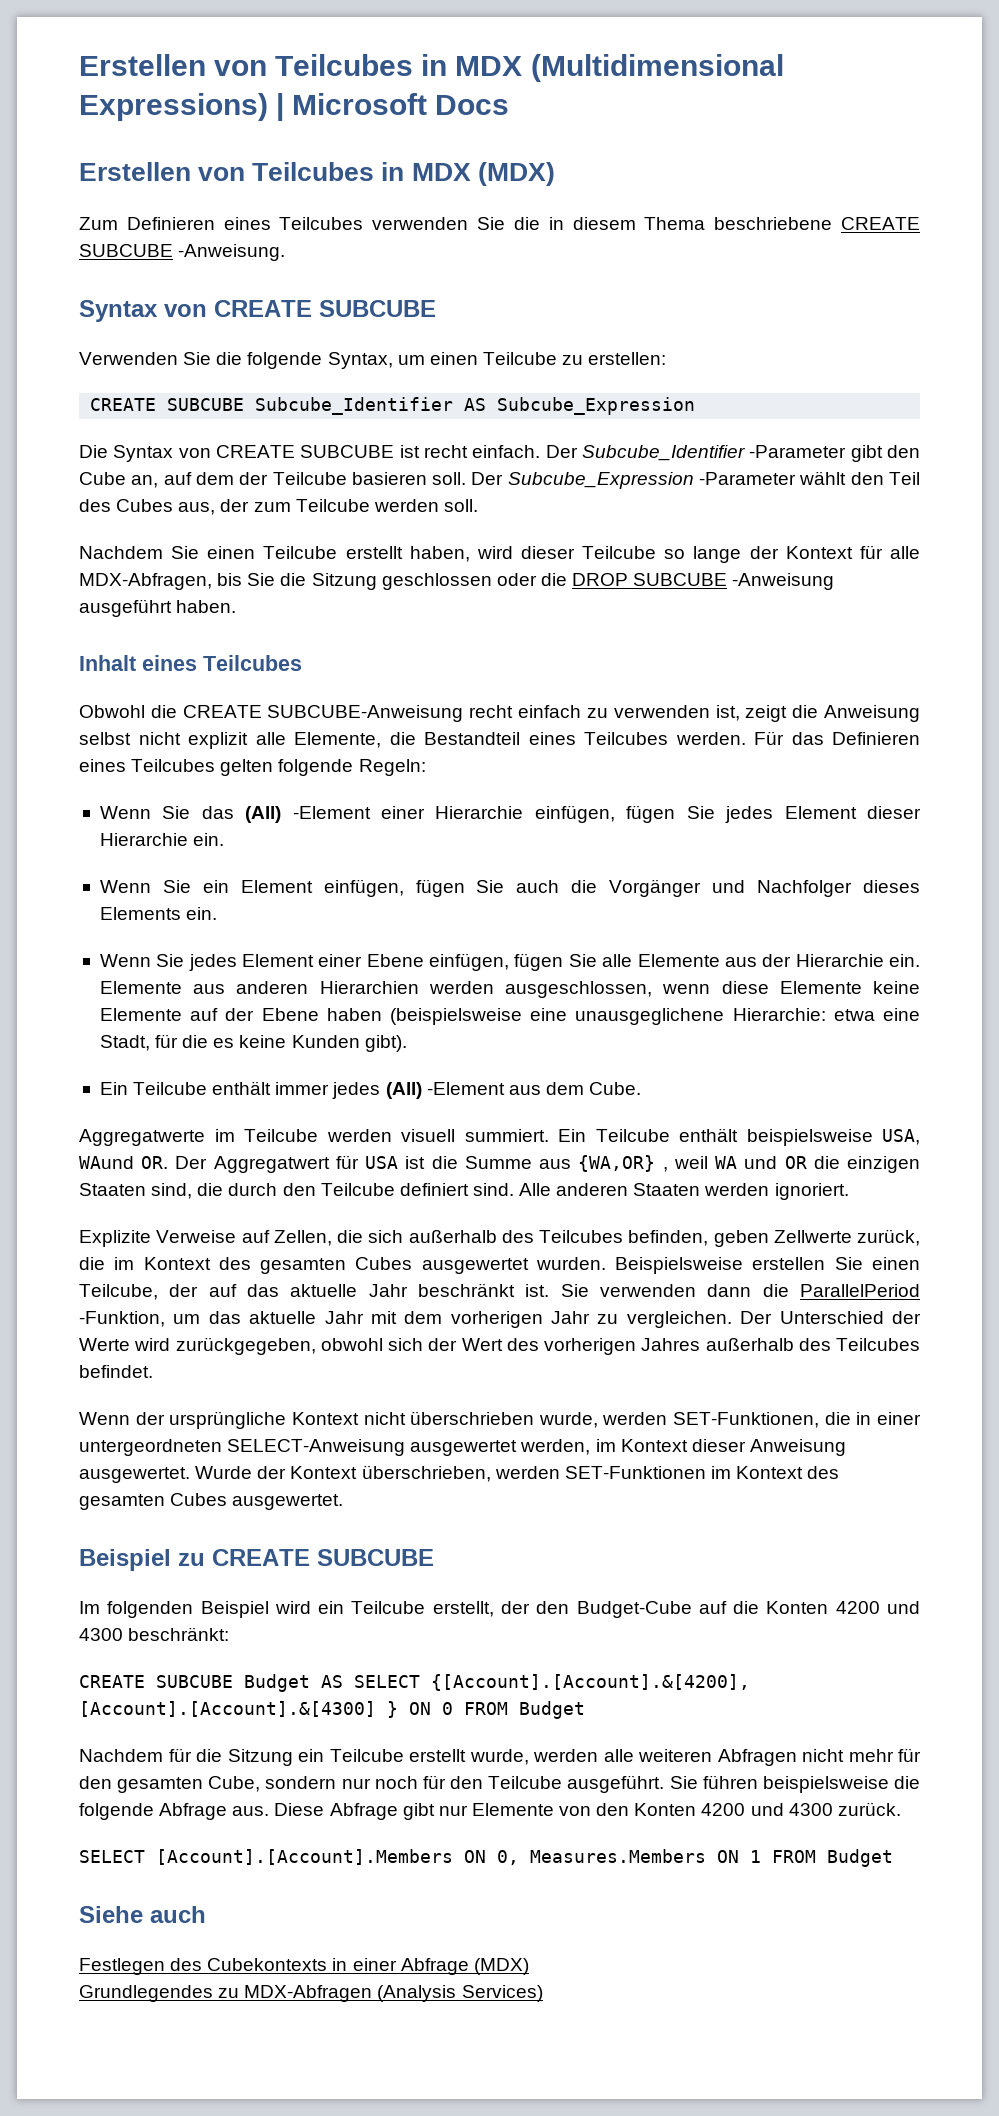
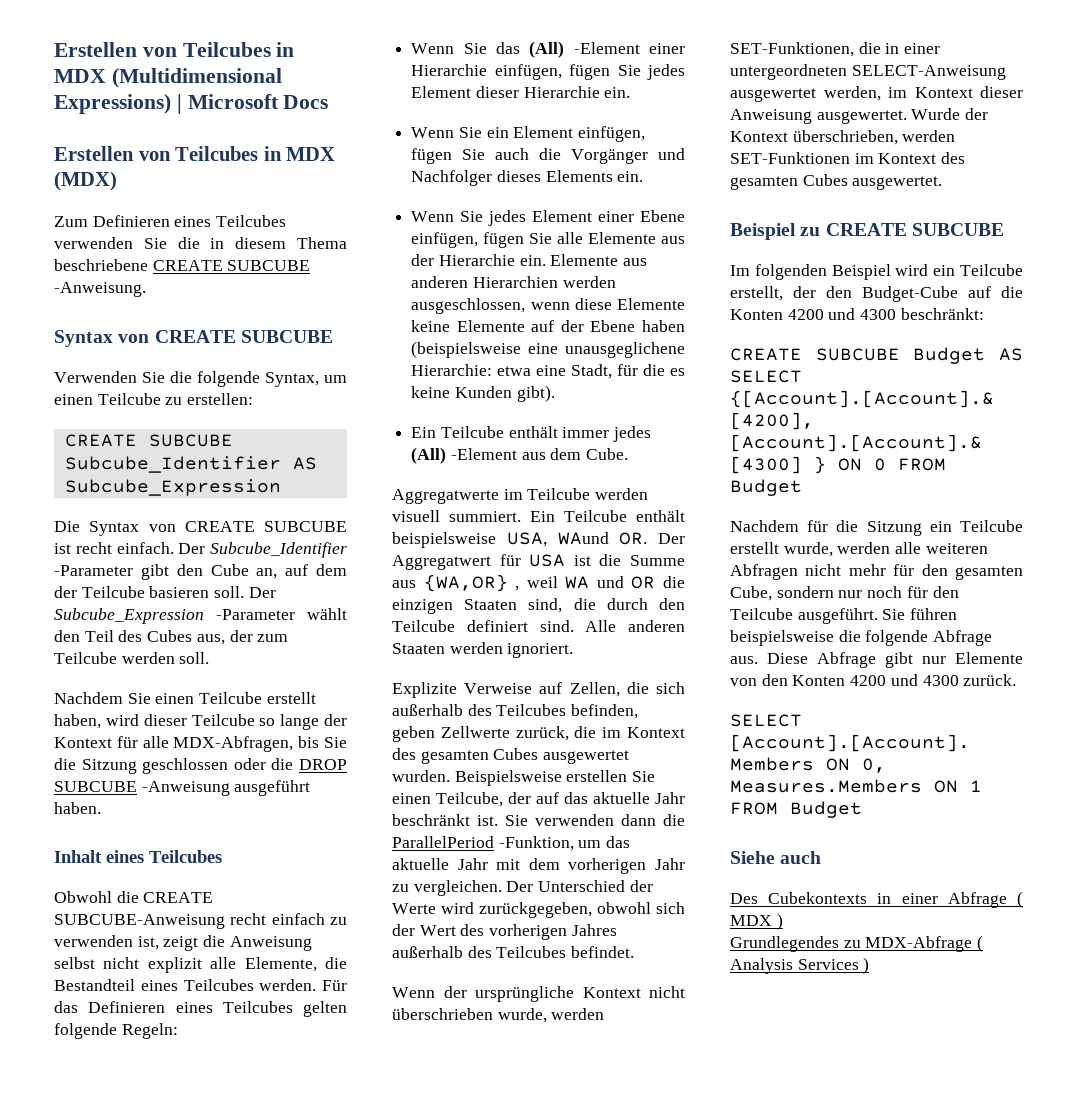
- Festlegen des Cubekontexts in einer Abfrage (MDX)
+ Des Cubekontexts in einer Abfrage ( MDX )
- Grundlegendes zu MDX-Abfragen (Analysis Services)
+ Grundlegendes zu MDX-Abfrage ( Analysis Services )

